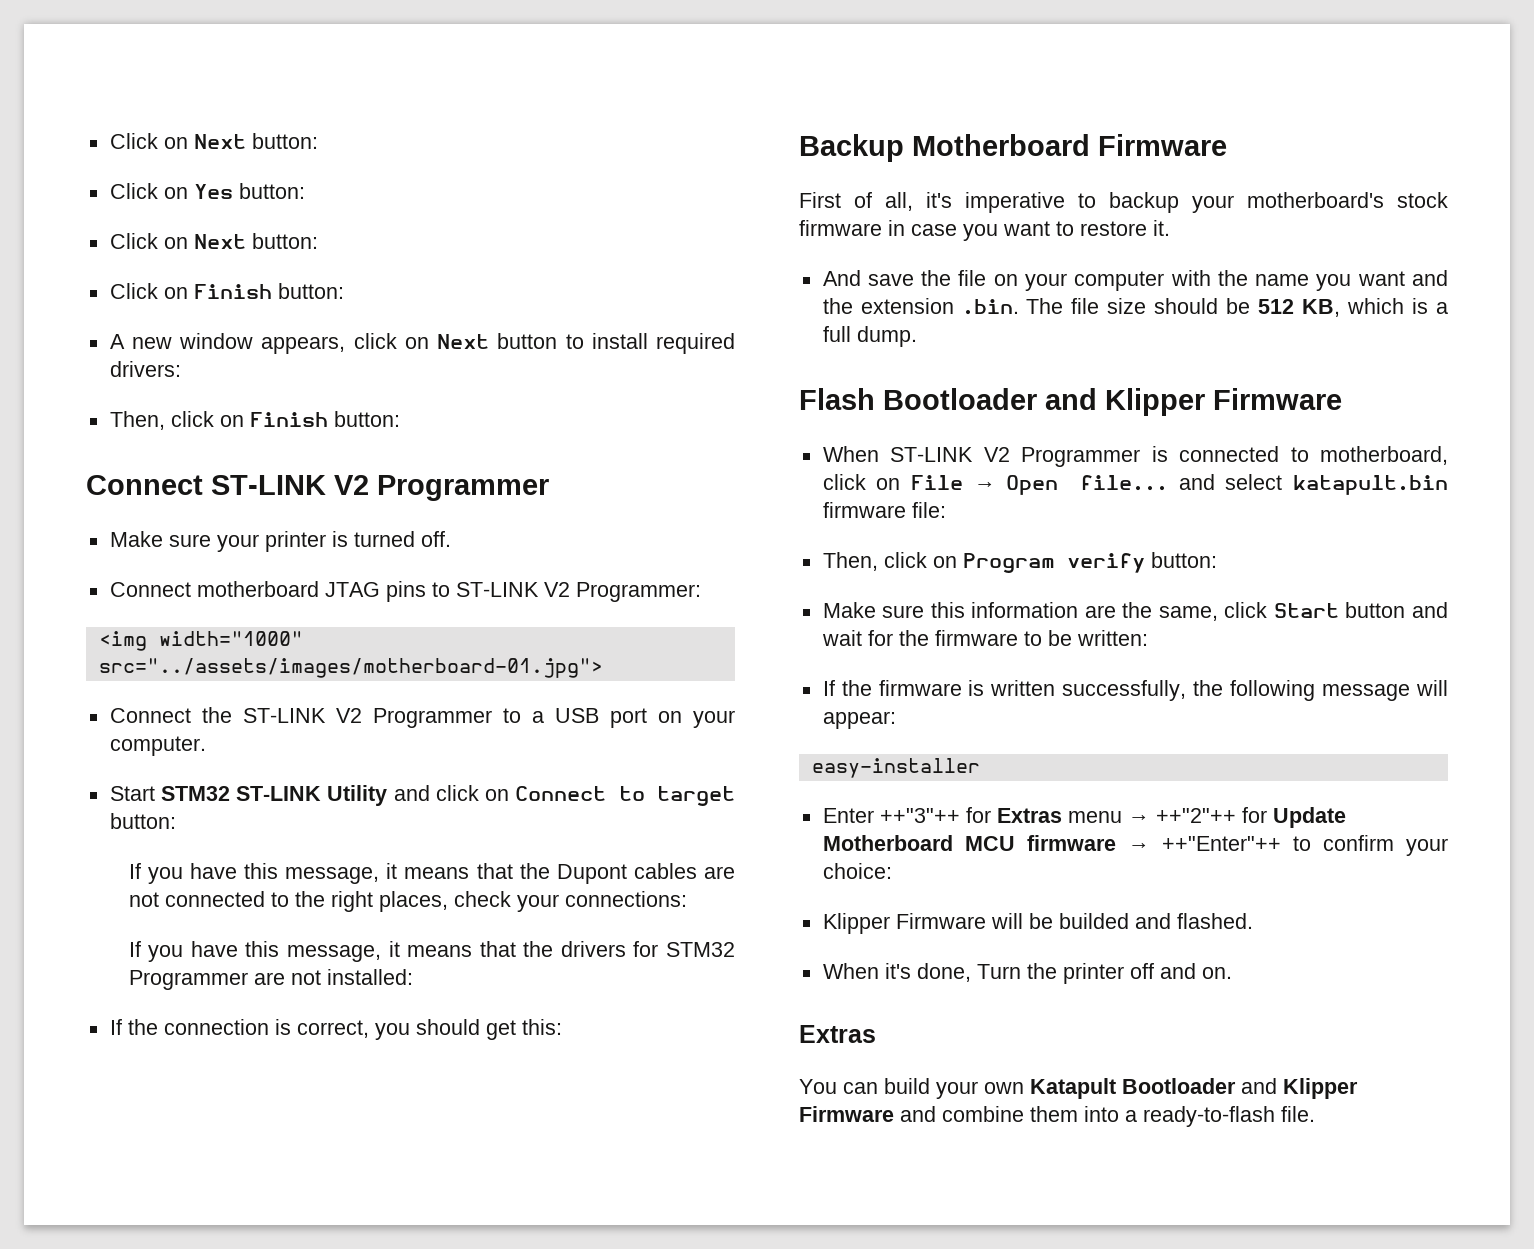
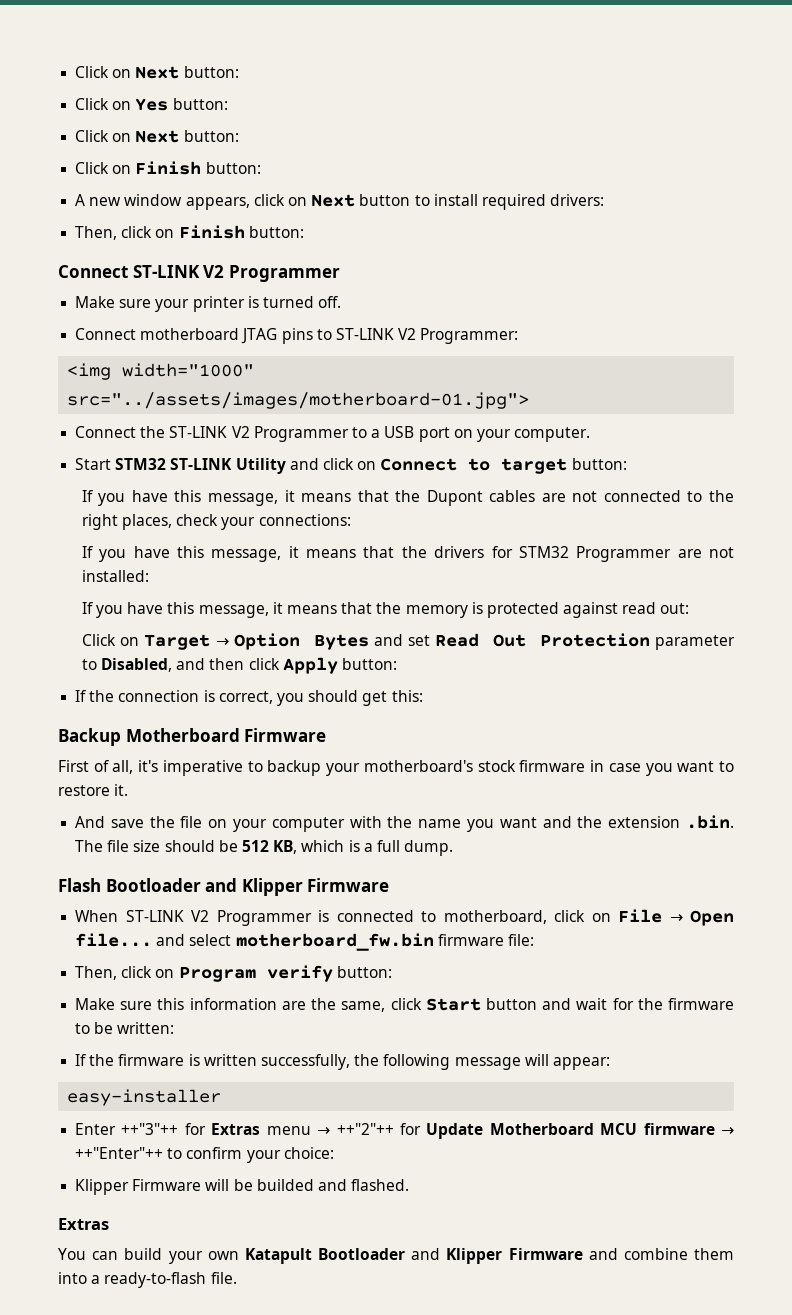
+ If you have this message, it means that the memory is protected against read out:
+ Click on Target → Option Bytes and set Read Out Protection parameter to Disabled, and then click Apply button:
- When ST-LINK V2 Programmer is connected to motherboard, click on File → Open file... and select katapult.bin firmware file:
+ When ST-LINK V2 Programmer is connected to motherboard, click on File → Open file... and select motherboard_fw.bin firmware file:
- When it's done, Turn the printer off and on.

